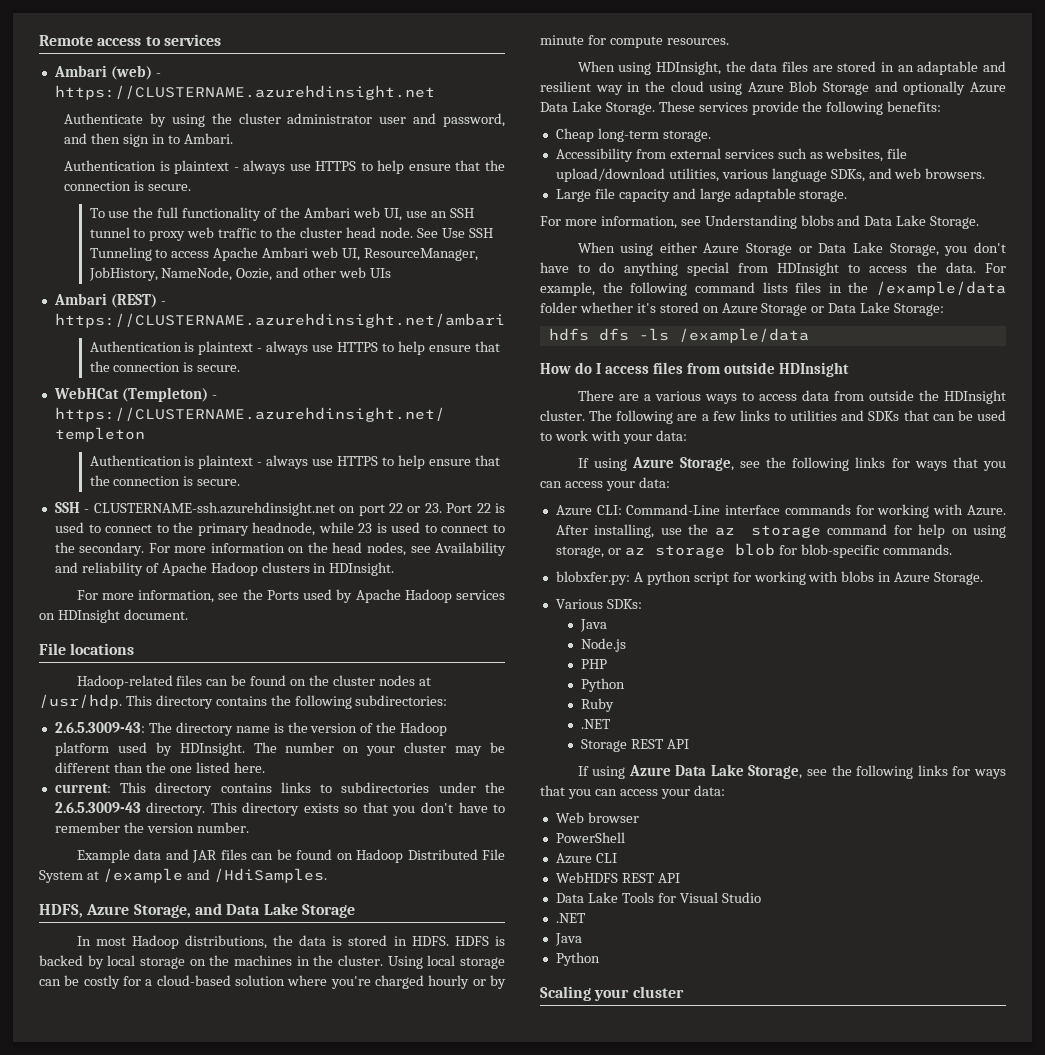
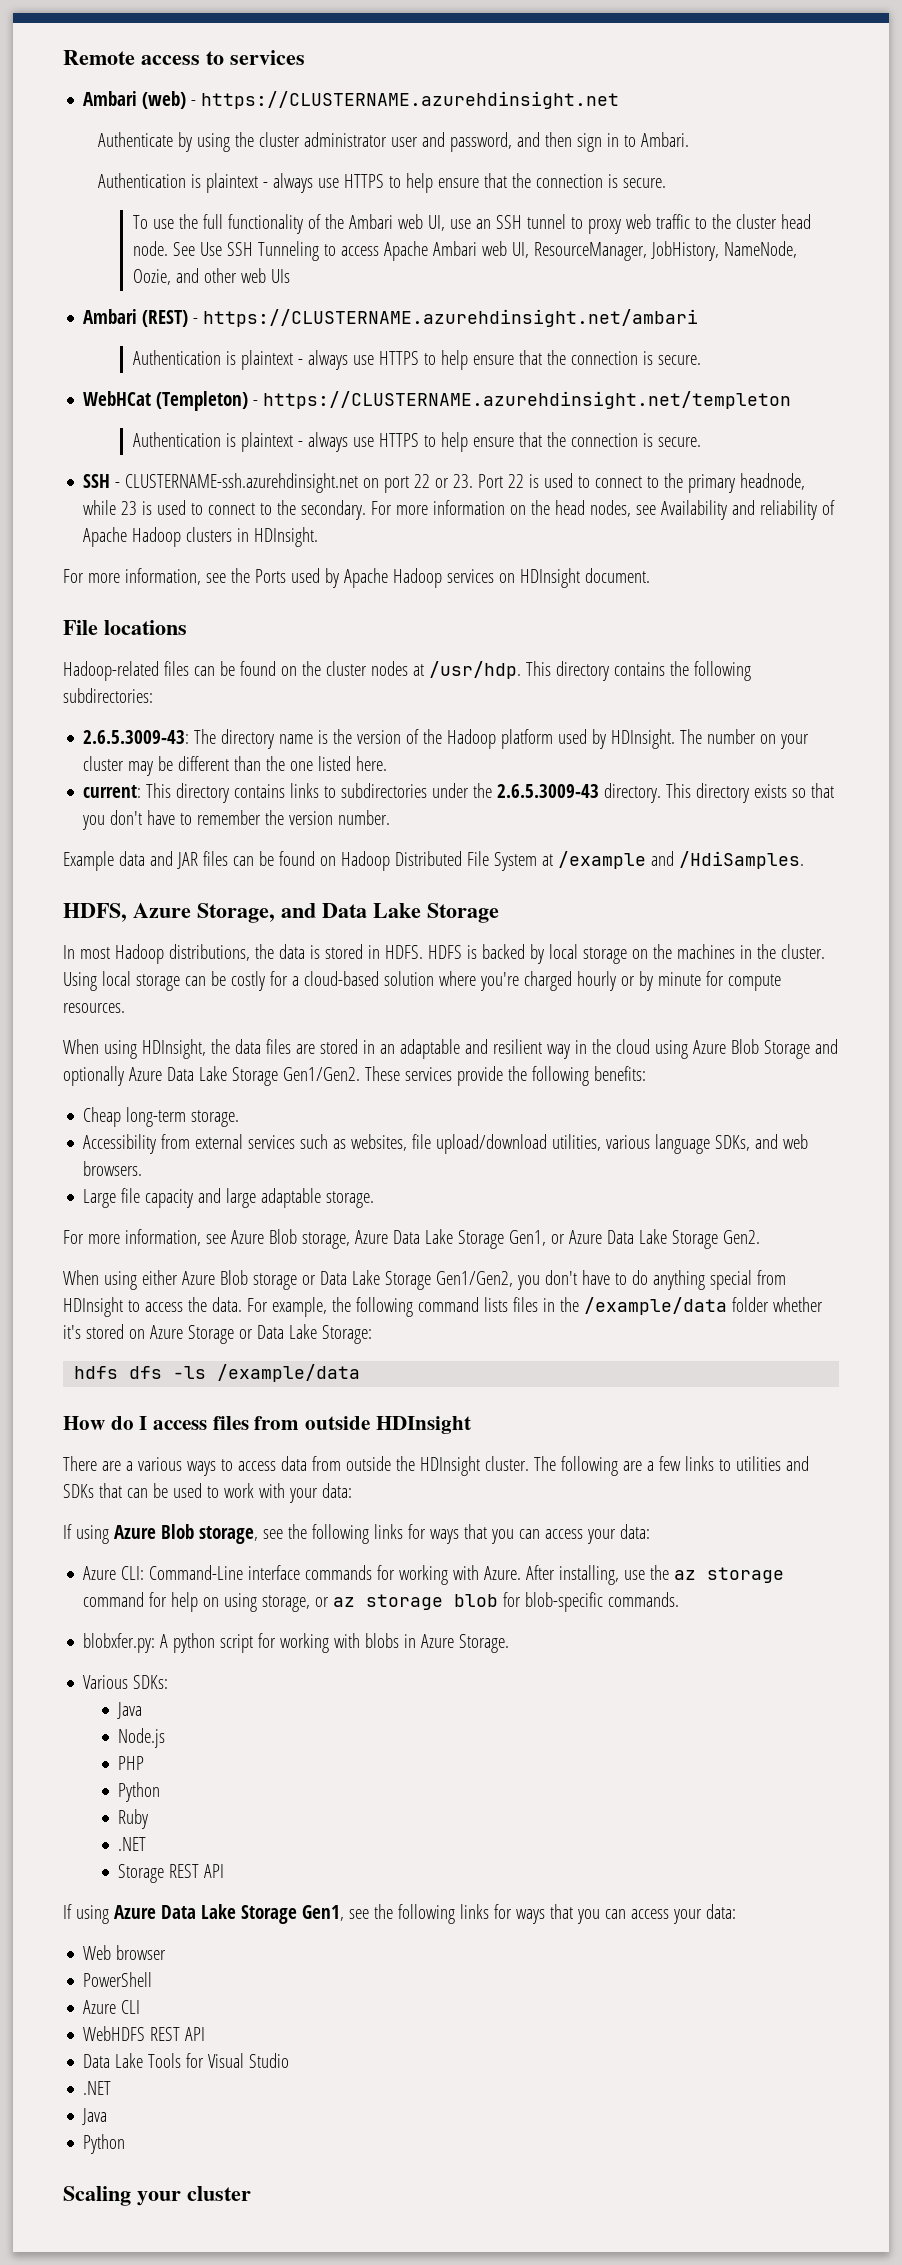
- When using HDInsight, the data files are stored in an adaptable and resilient way in the cloud using Azure Blob Storage and optionally Azure Data Lake Storage.
+ When using HDInsight, the data files are stored in an adaptable and resilient way in the cloud using Azure Blob Storage and optionally Azure Data Lake Storage Gen1/Gen2.
- For more information, see Understanding blobs and Data Lake Storage.
+ For more information, see Azure Blob storage, Azure Data Lake Storage Gen1, or Azure Data Lake Storage Gen2.
- When using either Azure Storage or Data Lake Storage, you don't have to do anything special from HDInsight to access the data.
+ When using either Azure Blob storage or Data Lake Storage Gen1/Gen2, you don't have to do anything special from HDInsight to access the data.
- If using Azure Storage, see the following links for ways that you can access your data:
+ If using Azure Blob storage, see the following links for ways that you can access your data:
- If using Azure Data Lake Storage, see the following links for ways that you can access your data:
+ If using Azure Data Lake Storage Gen1, see the following links for ways that you can access your data:

